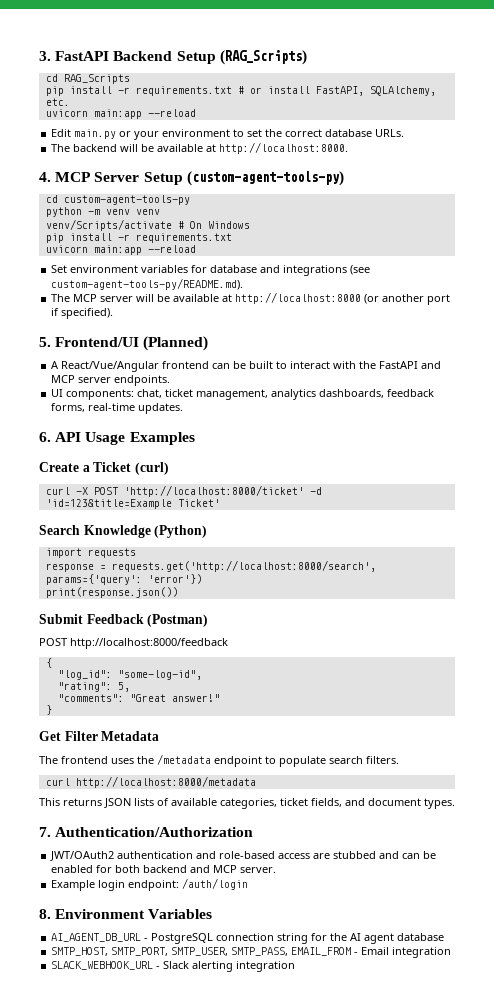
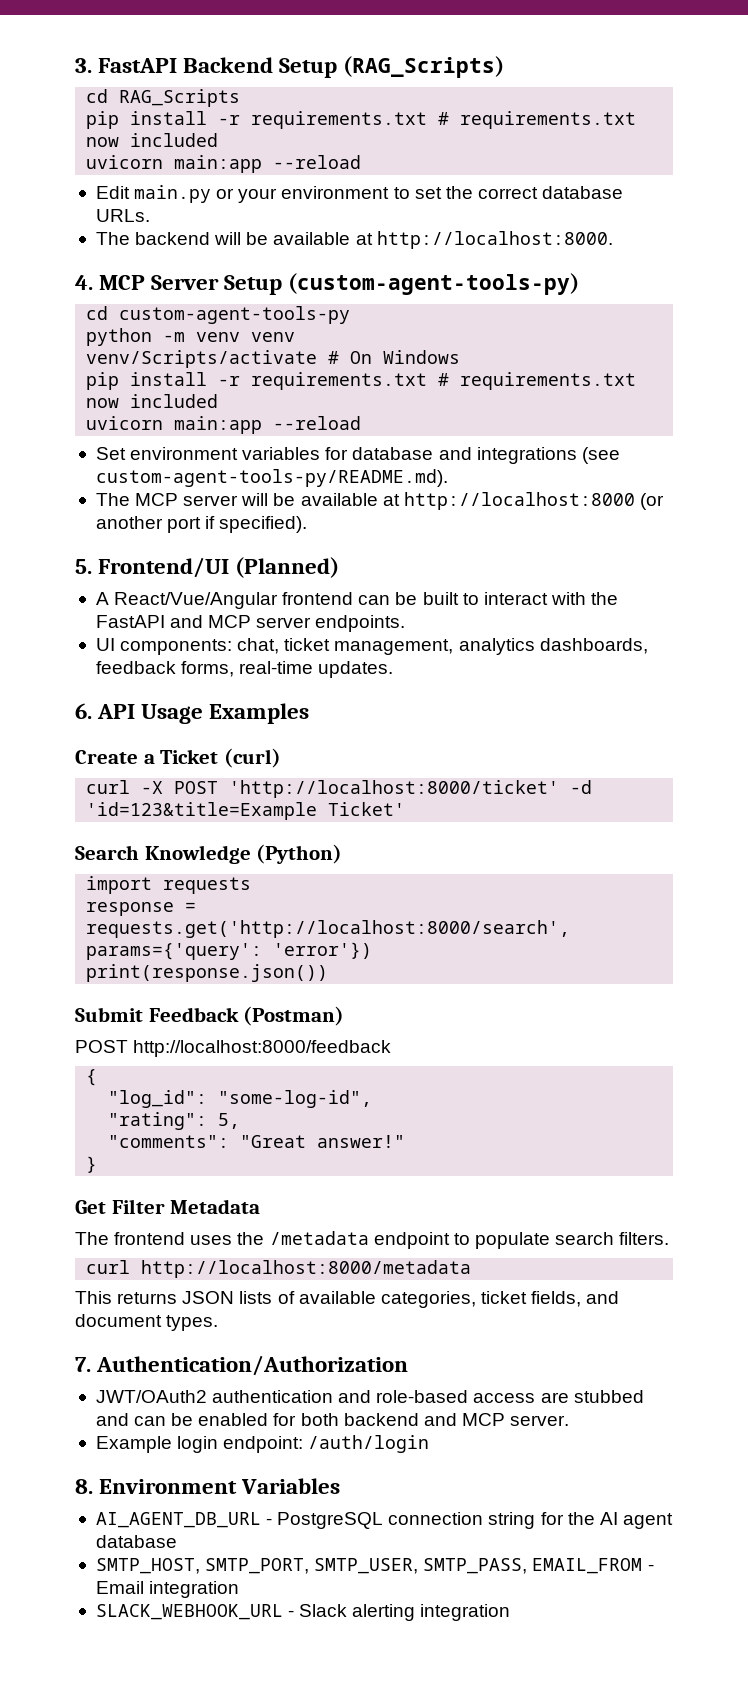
  cd RAG_Scripts
- pip install -r requirements.txt # or install FastAPI, SQLAlchemy, etc.
+ pip install -r requirements.txt # requirements.txt now included
  venv/Scripts/activate # On Windows
- pip install -r requirements.txt
+ pip install -r requirements.txt # requirements.txt now included

